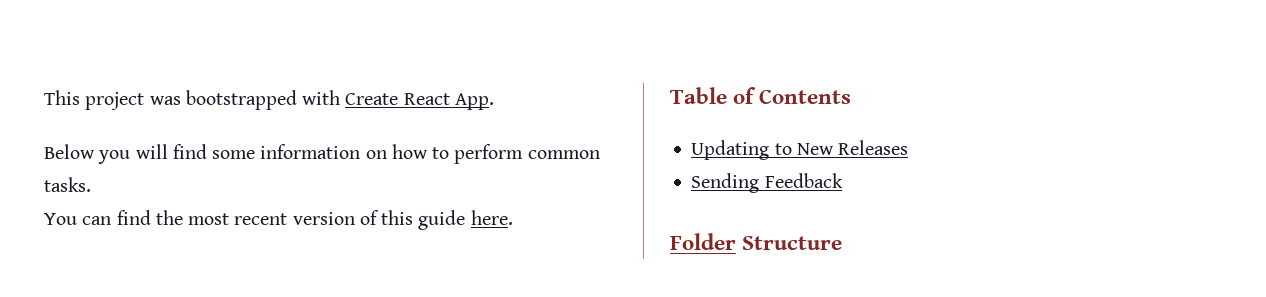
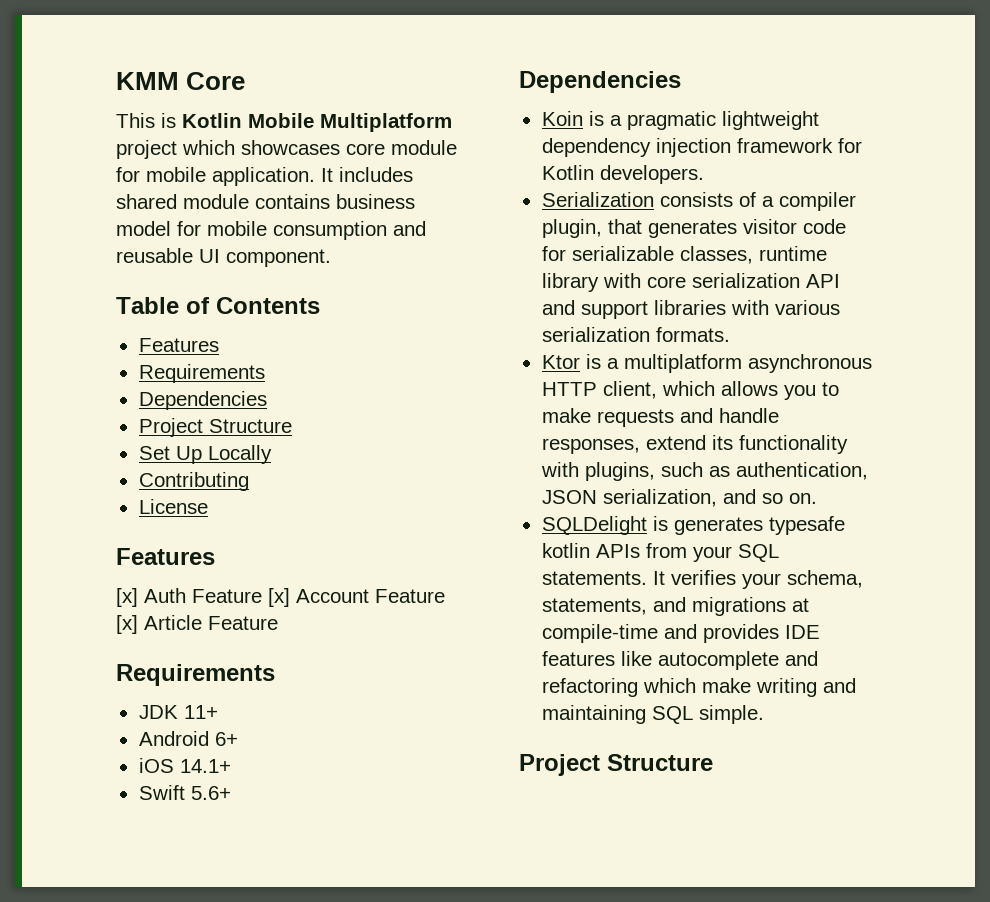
- This project was bootstrapped with Create React App.
- Below you will find some information on how to perform common tasks.
- You can find the most recent version of this guide here.
+ KMM Core
+ This is Kotlin Mobile Multiplatform project which showcases core module for mobile application. It includes shared module contains business model for mobile consumption and reusable UI component.
  Table of Contents
- Updating to New Releases
- Sending Feedback
- Folder Structure
+ Features
+ Requirements
+ Dependencies
+ Project Structure
+ Set Up Locally
+ Contributing
+ License
+ Features
+ [x] Auth Feature [x] Account Feature [x] Article Feature
+ Requirements
+ JDK 11+
+ Android 6+
+ iOS 14.1+
+ Swift 5.6+
+ Dependencies
+ Koin is a pragmatic lightweight dependency injection framework for Kotlin developers.
+ Serialization consists of a compiler plugin, that generates visitor code for serializable classes, runtime library with core serialization API and support libraries with various serialization formats.
+ Ktor is a multiplatform asynchronous HTTP client, which allows you to make requests and handle responses, extend its functionality with plugins, such as authentication, JSON serialization, and so on.
+ SQLDelight is generates typesafe kotlin APIs from your SQL statements. It verifies your schema, statements, and migrations at compile-time and provides IDE features like autocomplete and refactoring which make writing and maintaining SQL simple.
+ Project Structure

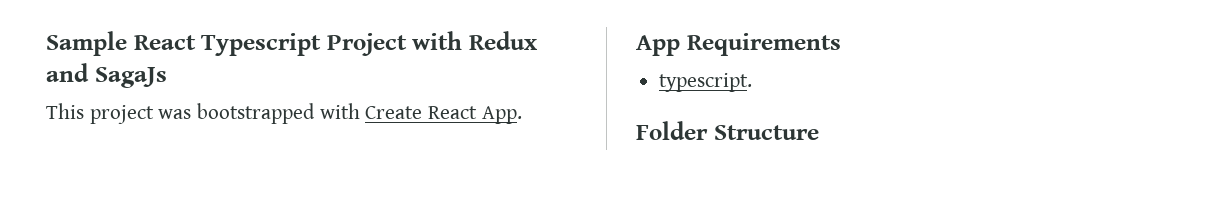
- KMM Core
- This is Kotlin Mobile Multiplatform project which showcases core module for mobile application. It includes shared module contains business model for mobile consumption and reusable UI component.
- Table of Contents
- Features
- Requirements
- Dependencies
- Project Structure
- Set Up Locally
- Contributing
- License
- Features
- [x] Auth Feature [x] Account Feature [x] Article Feature
- Requirements
- JDK 11+
- Android 6+
- iOS 14.1+
- Swift 5.6+
- Dependencies
- Koin is a pragmatic lightweight dependency injection framework for Kotlin developers.
- Serialization consists of a compiler plugin, that generates visitor code for serializable classes, runtime library with core serialization API and support libraries with various serialization formats.
- Ktor is a multiplatform asynchronous HTTP client, which allows you to make requests and handle responses, extend its functionality with plugins, such as authentication, JSON serialization, and so on.
- SQLDelight is generates typesafe kotlin APIs from your SQL statements. It verifies your schema, statements, and migrations at compile-time and provides IDE features like autocomplete and refactoring which make writing and maintaining SQL simple.
- Project Structure
+ Sample React Typescript Project with Redux and SagaJs
+ This project was bootstrapped with Create React App.
+ App Requirements
+ typescript.
+ Folder Structure

